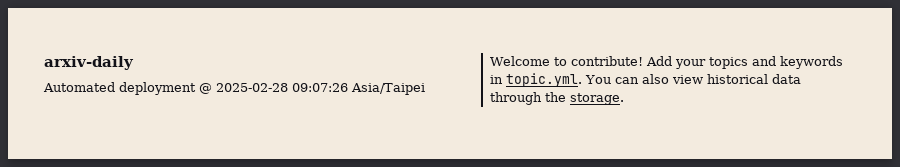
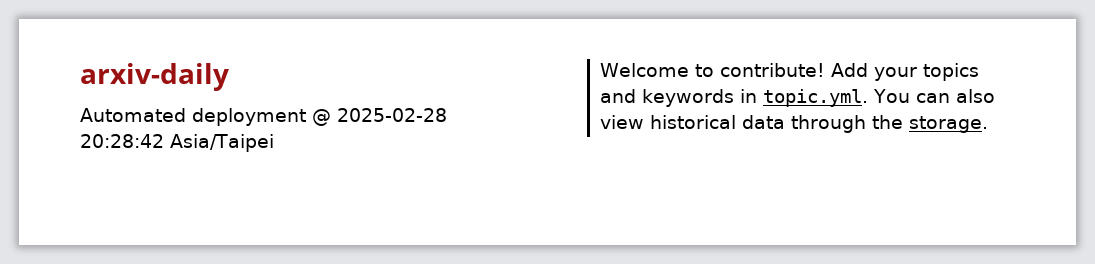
- Automated deployment @ 2025-02-28 09:07:26 Asia/Taipei
+ Automated deployment @ 2025-02-28 20:28:42 Asia/Taipei

